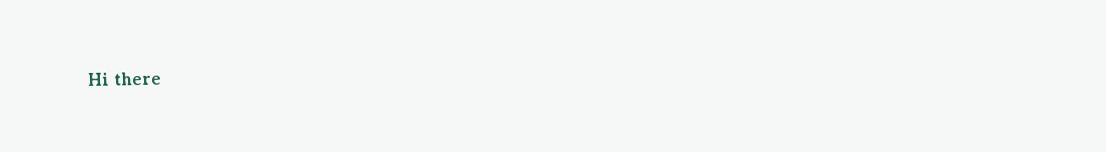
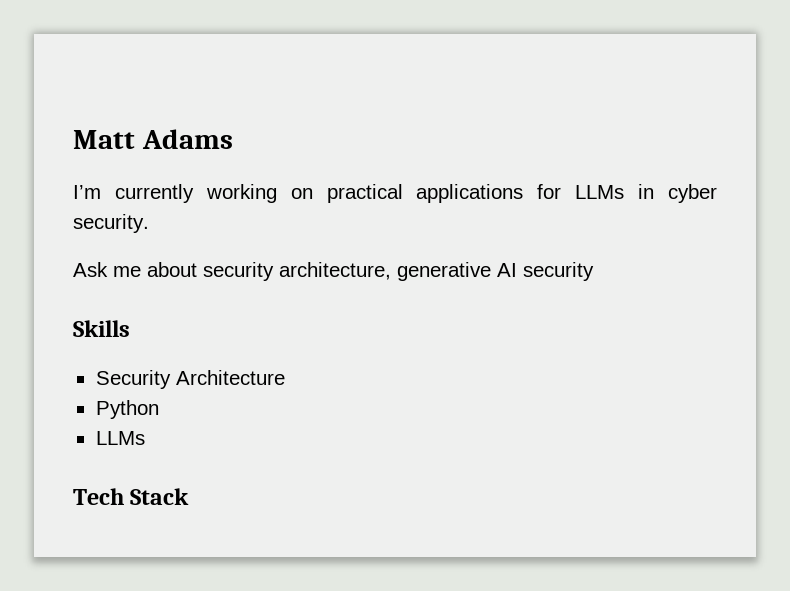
- Hi there
+ Matt Adams
+ I’m currently working on practical applications for LLMs in cyber security.
+ Ask me about security architecture, generative AI security
+ Skills
+ Security Architecture
+ Python
+ LLMs
+ Tech Stack

